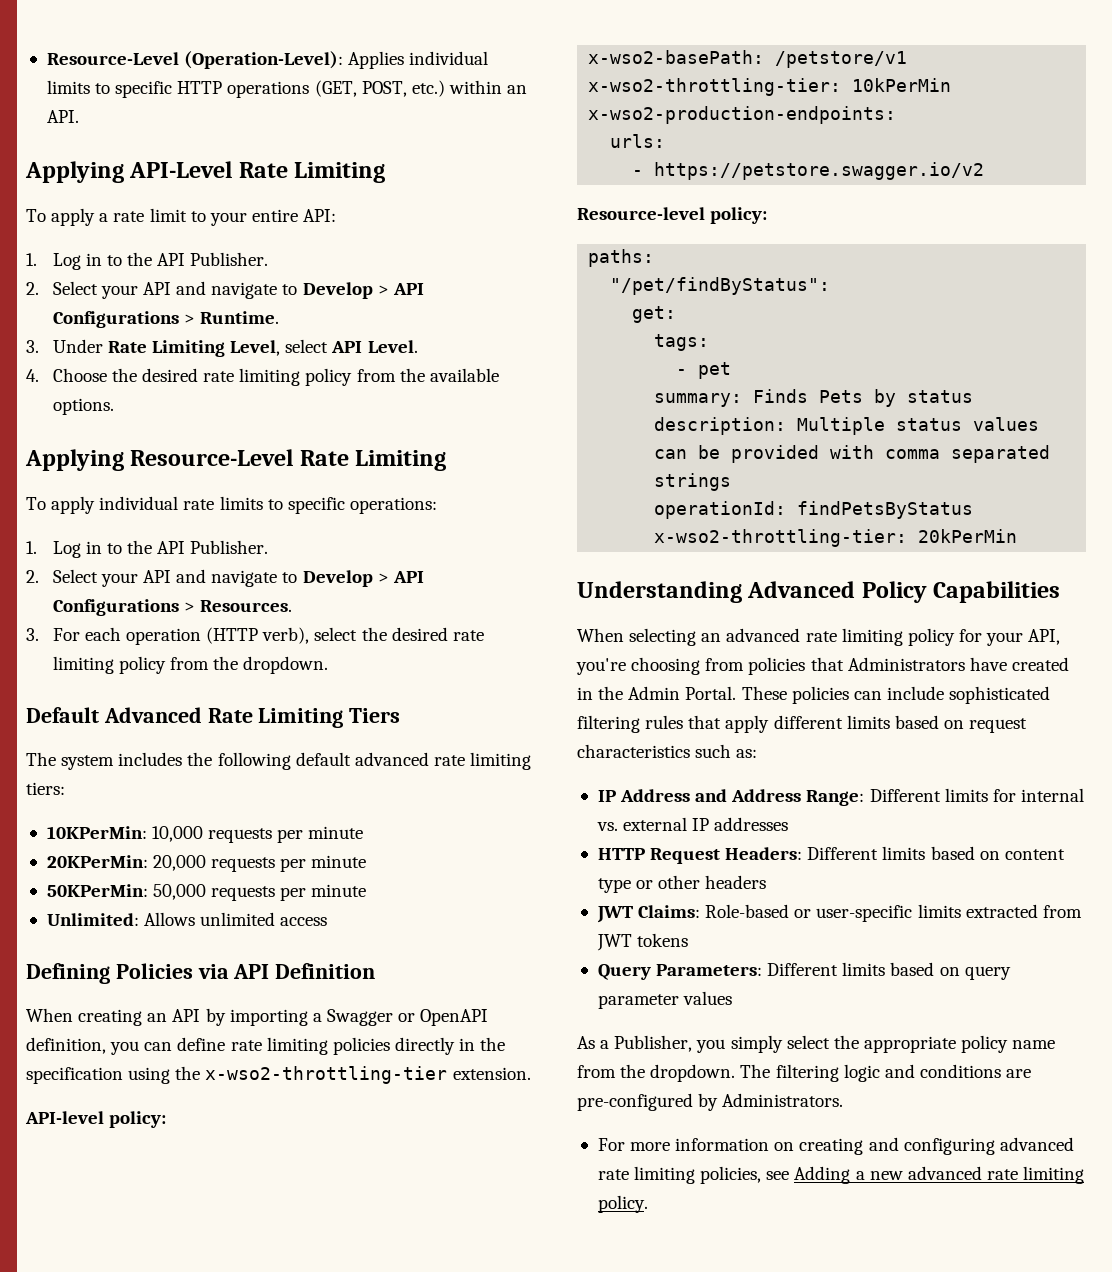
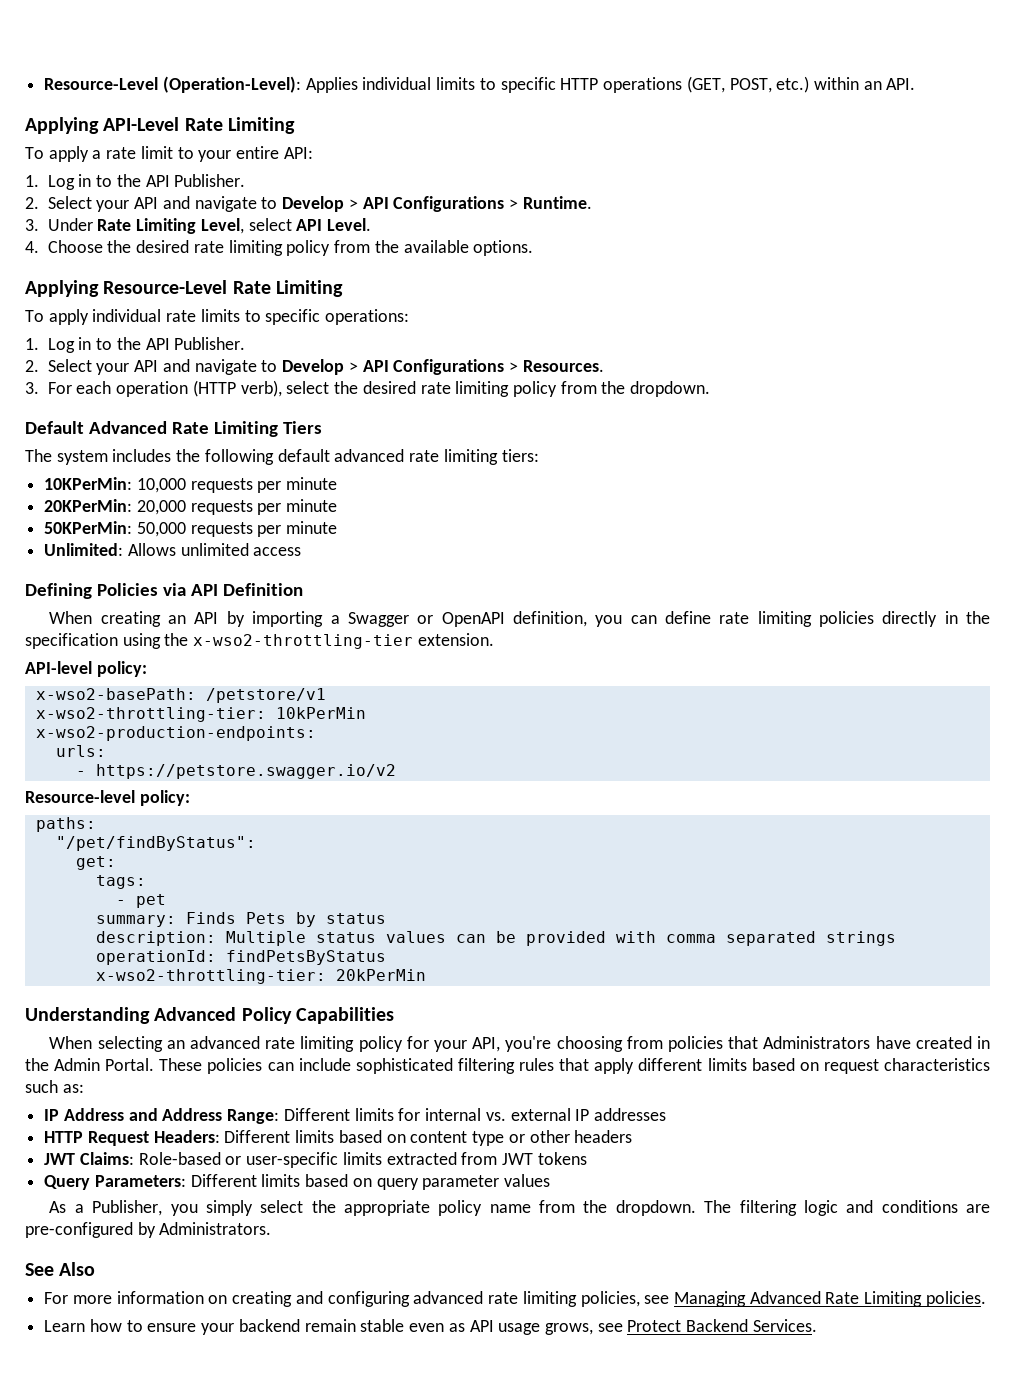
+ See Also
- For more information on creating and configuring advanced rate limiting policies, see Adding a new advanced rate limiting policy.
+ For more information on creating and configuring advanced rate limiting policies, see Managing Advanced Rate Limiting policies.
+ Learn how to ensure your backend remain stable even as API usage grows, see Protect Backend Services.

